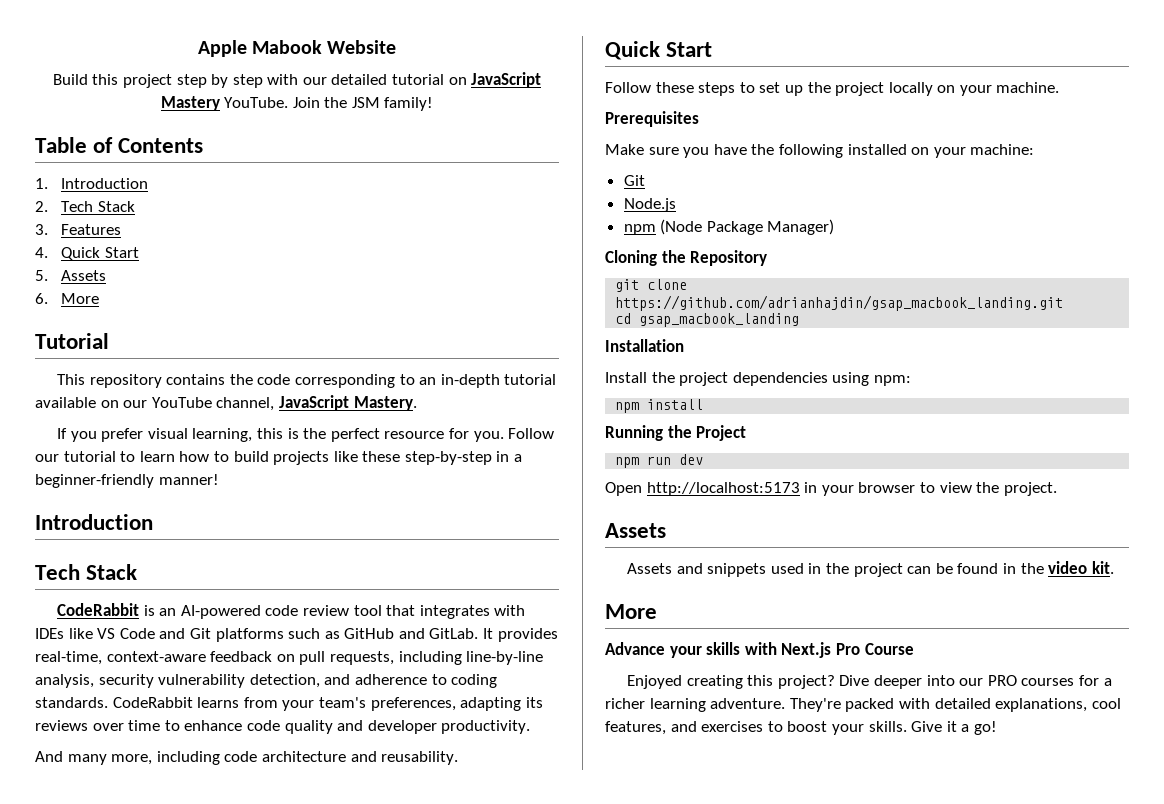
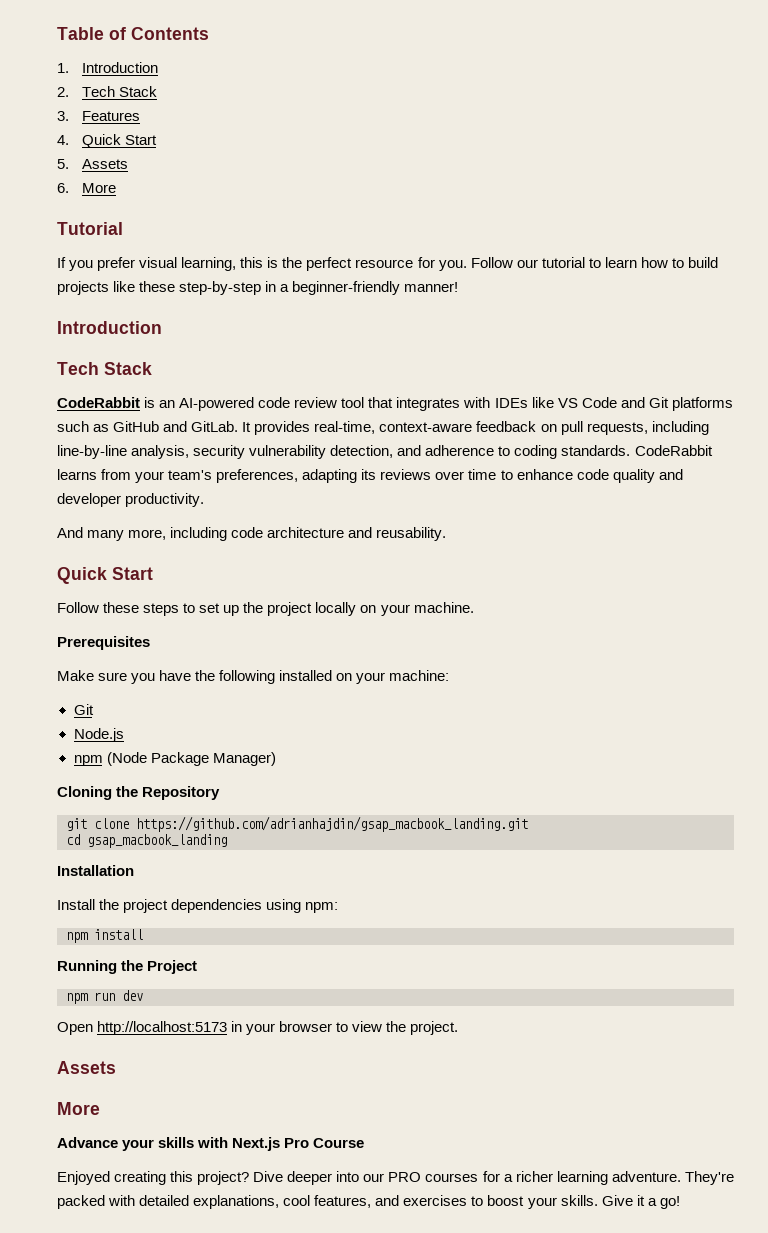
- Apple Mabook Website
- Build this project step by step with our detailed tutorial on JavaScript Mastery YouTube. Join the JSM family!
- This repository contains the code corresponding to an in-depth tutorial available on our YouTube channel, JavaScript Mastery.
- Assets and snippets used in the project can be found in the video kit.

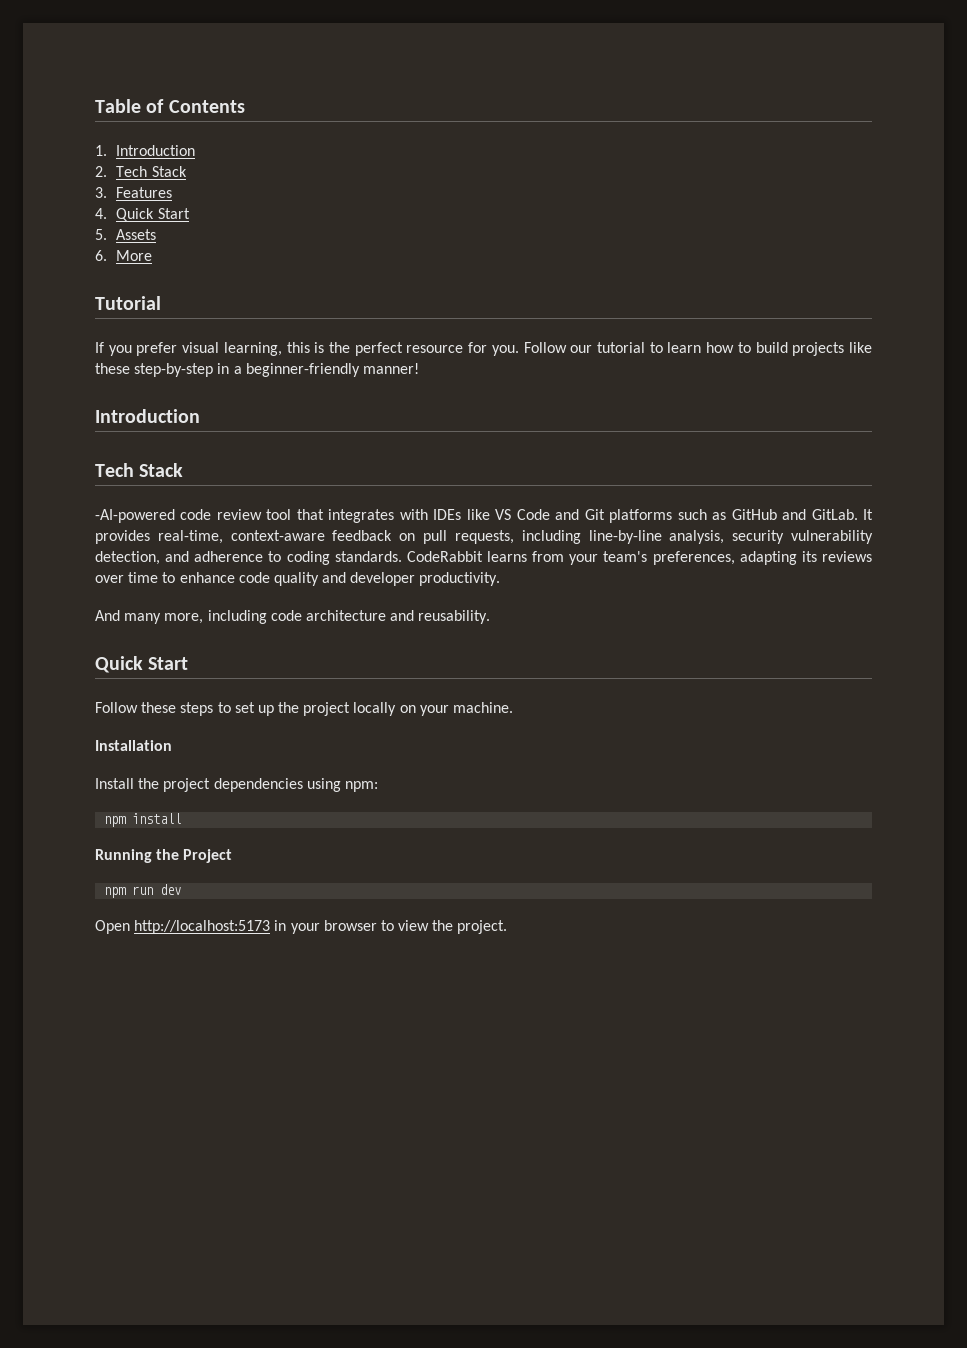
- CodeRabbit is an AI-powered code review tool that integrates with IDEs like VS Code and Git platforms such as GitHub and GitLab.
+ -AI-powered code review tool that integrates with IDEs like VS Code and Git platforms such as GitHub and GitLab.
- Prerequisites
- Make sure you have the following installed on your machine:
- Git
- Node.js
- npm (Node Package Manager)
- Cloning the Repository
- git clone https://github.com/adrianhajdin/gsap_macbook_landing.git
- cd gsap_macbook_landing
  Open http://localhost:5173 in your browser to view the project.
- Assets
- More
- Advance your skills with Next.js Pro Course
- Enjoyed creating this project? Dive deeper into our PRO courses for a richer learning adventure. They're packed with detailed explanations, cool features, and exercises to boost your skills. Give it a go!

